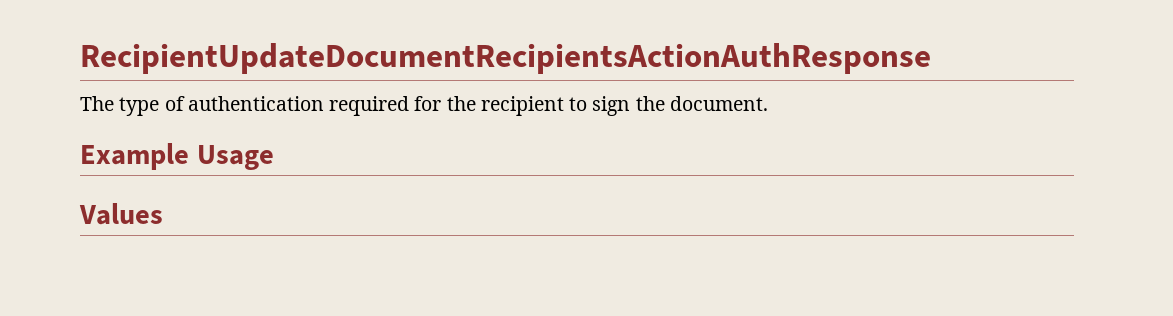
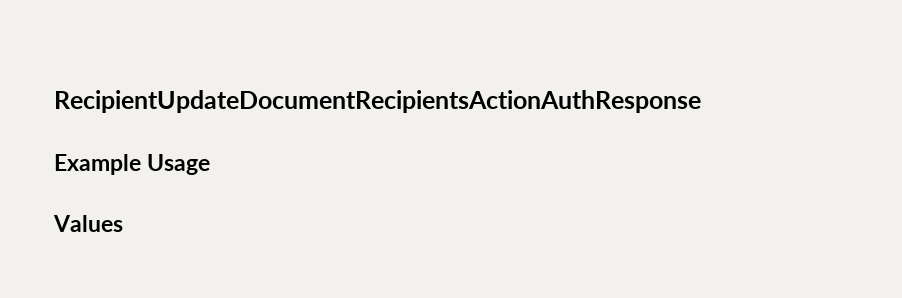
- The type of authentication required for the recipient to sign the document.

